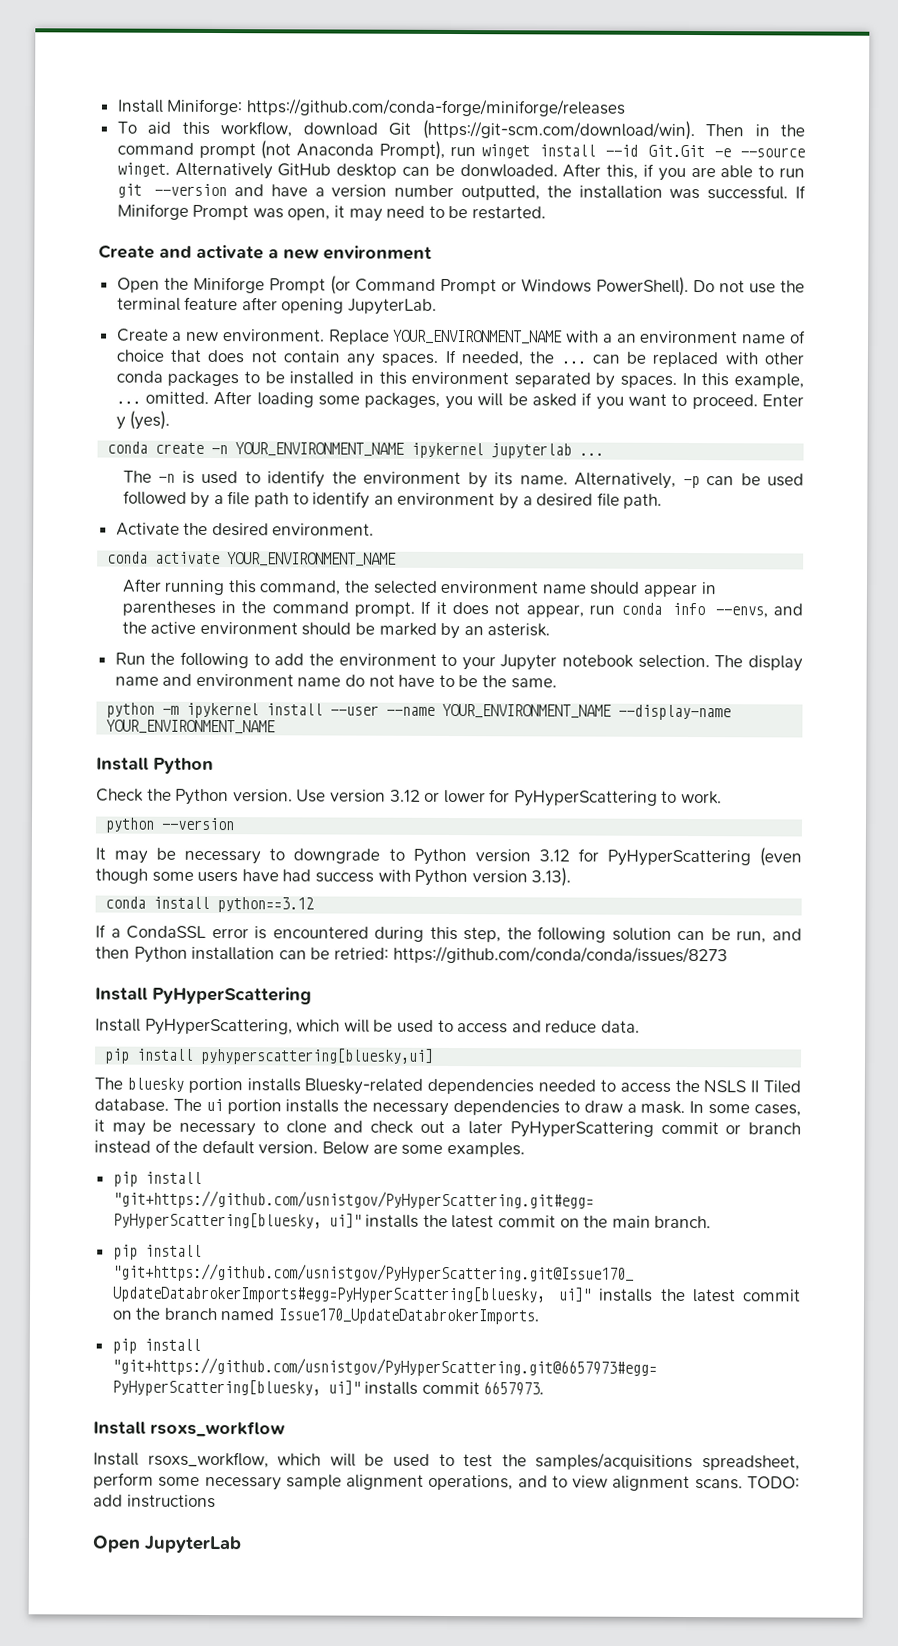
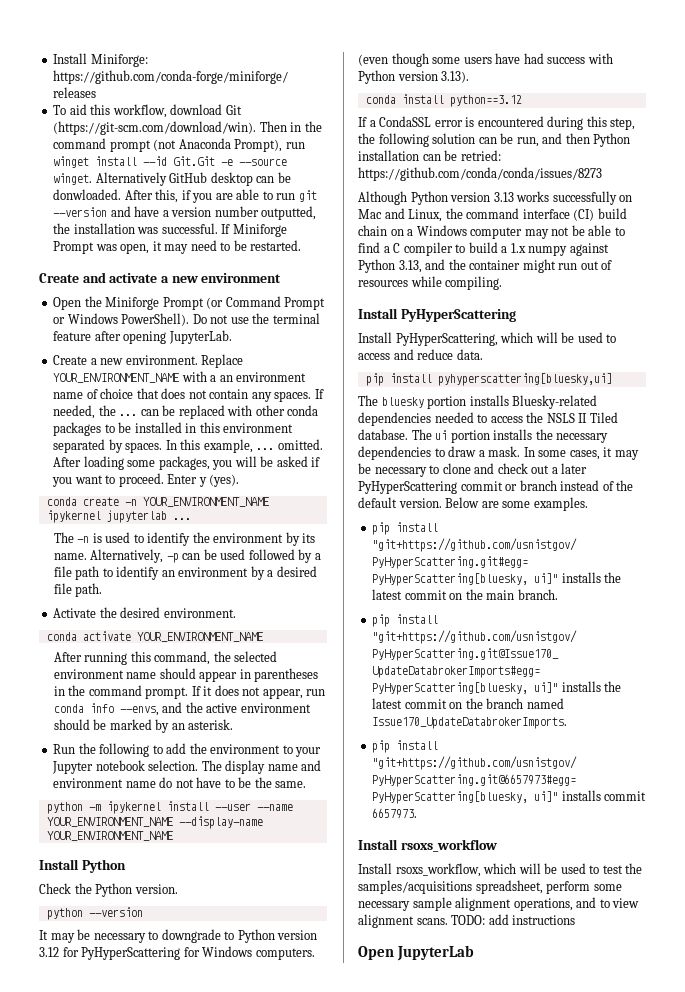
- Use version 3.12 or lower for PyHyperScattering to work.
- It may be necessary to downgrade to Python version 3.12 for PyHyperScattering (even though some users have had success with Python version 3.13).
+ It may be necessary to downgrade to Python version 3.12 for PyHyperScattering for Windows computers. (even though some users have had success with Python version 3.13).
+ Although Python version 3.13 works successfully on Mac and Linux, the command interface (CI) build chain on a Windows computer may not be able to find a C compiler to build a 1.x numpy against Python 3.13, and the container might run out of resources while compiling.

